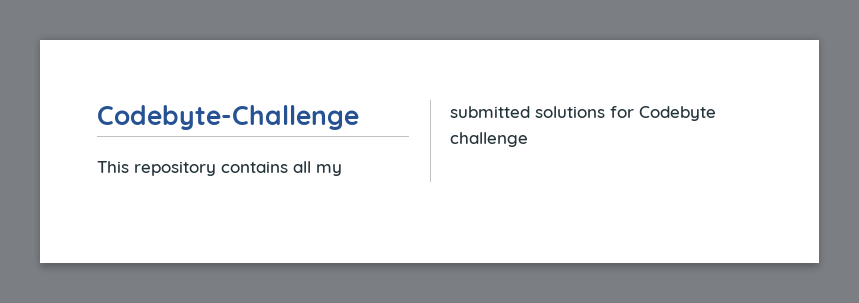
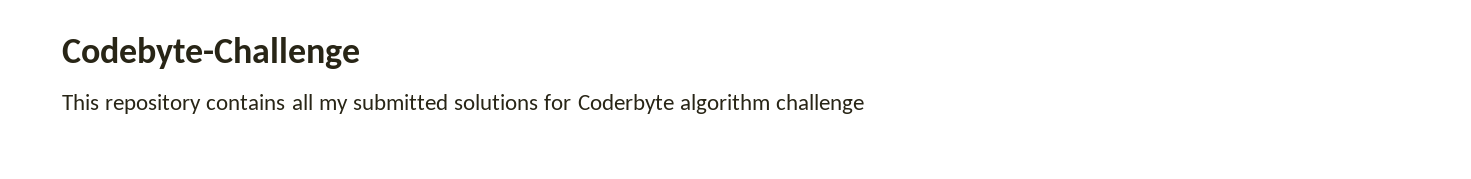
- This repository contains all my submitted solutions for Codebyte challenge
+ This repository contains all my submitted solutions for Coderbyte algorithm challenge

